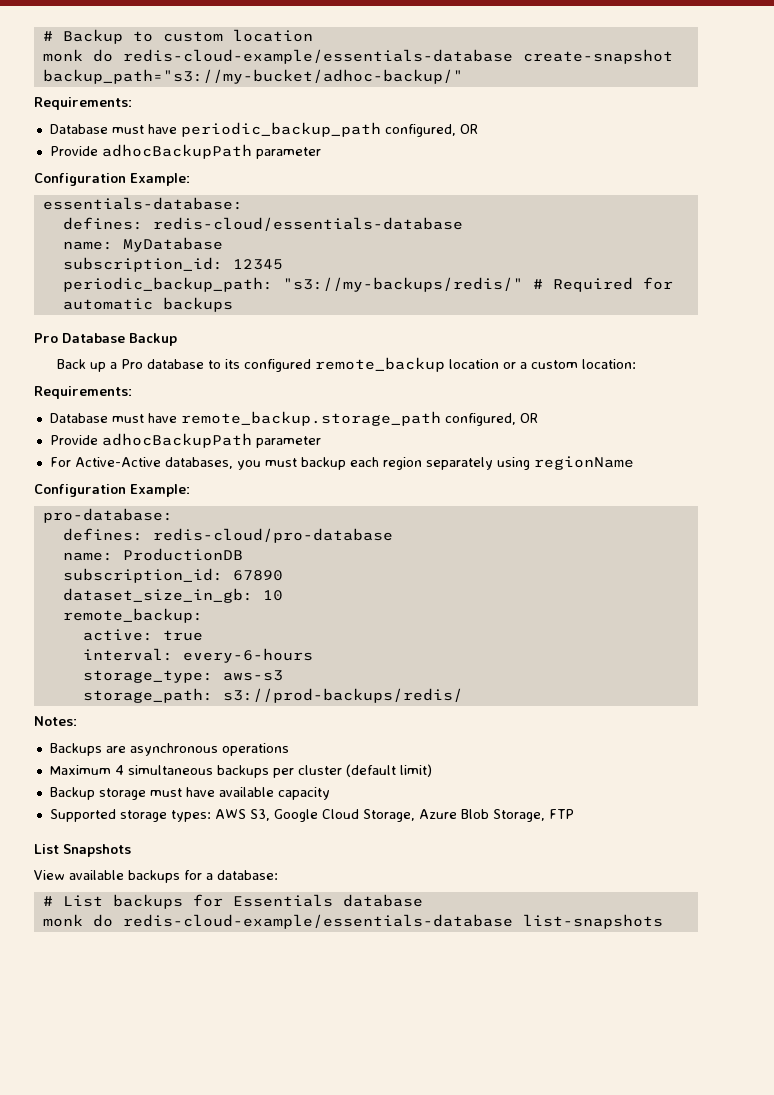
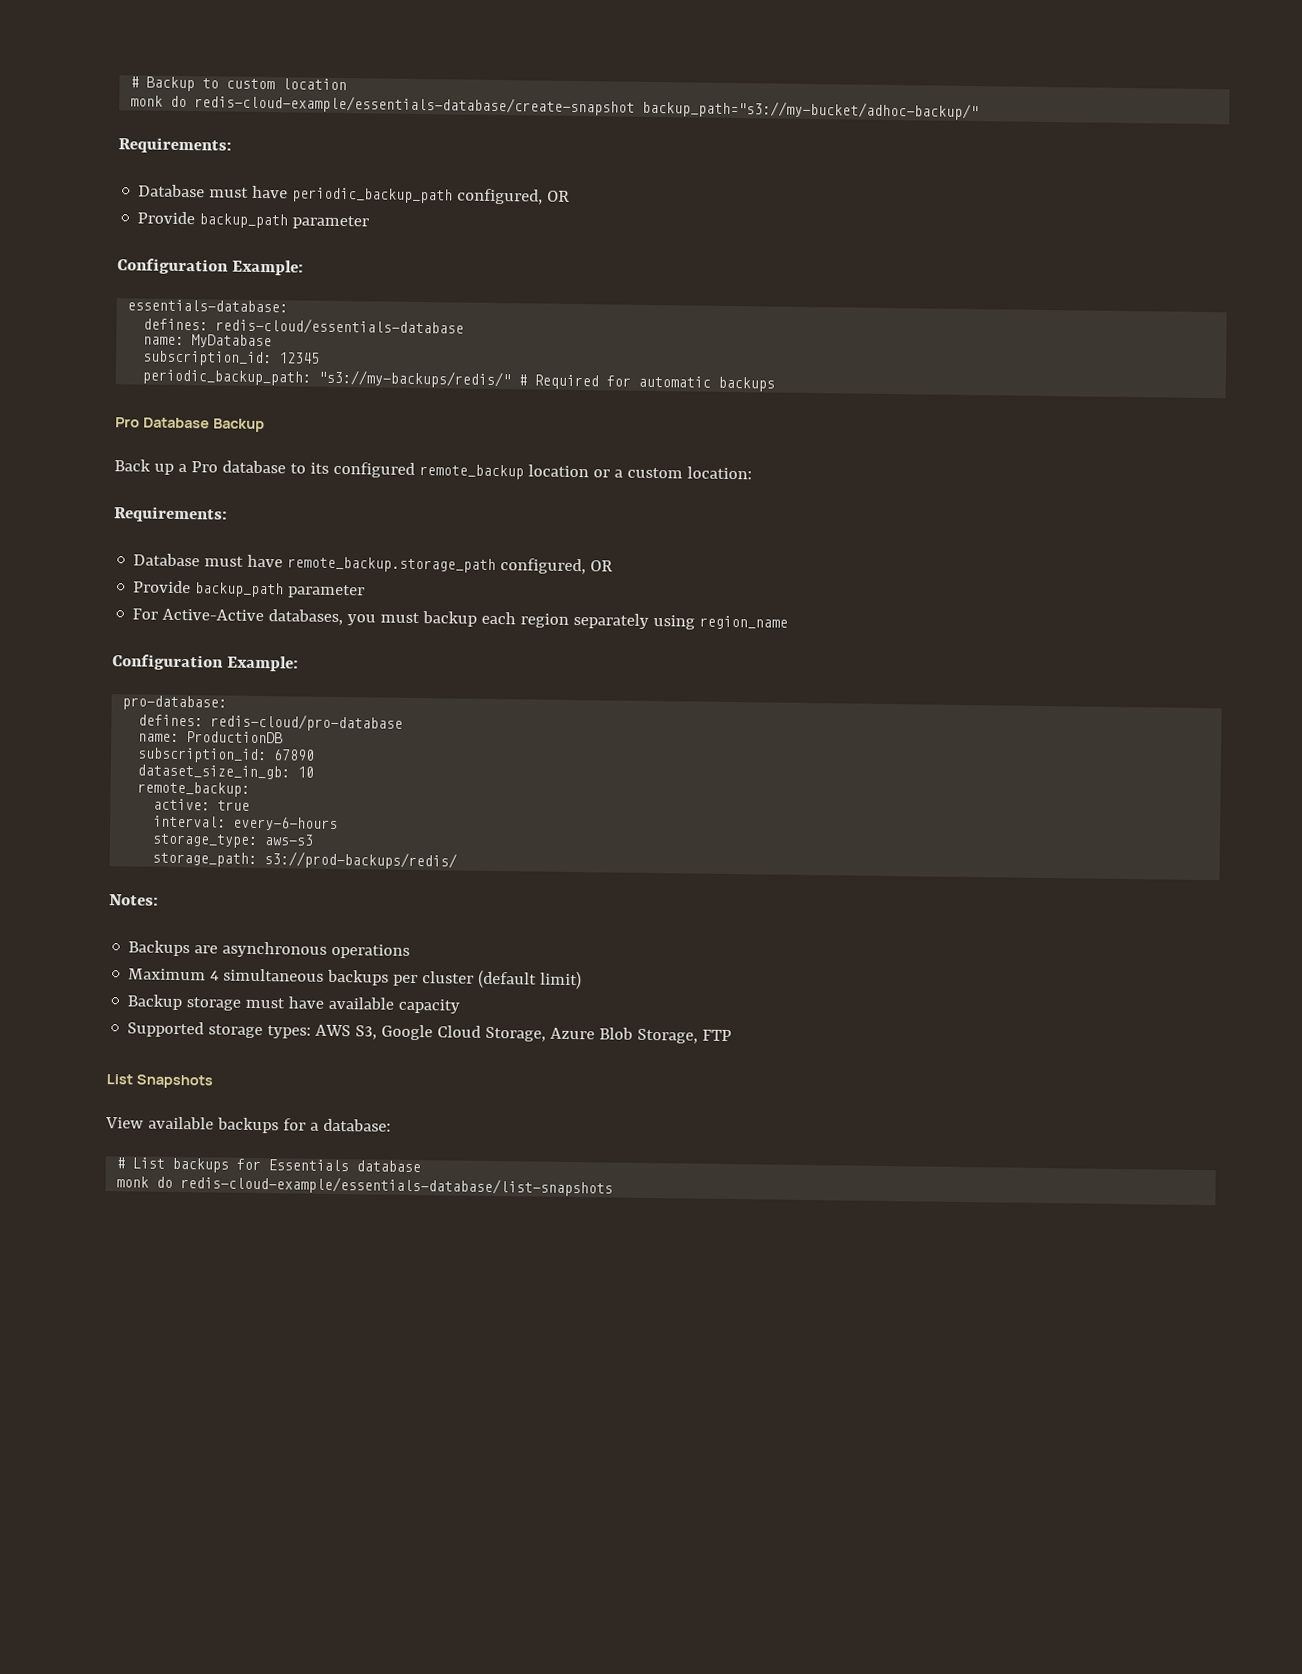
- monk do redis-cloud-example/essentials-database create-snapshot backup_path="s3://my-bucket/adhoc-backup/"
+ monk do redis-cloud-example/essentials-database/create-snapshot backup_path="s3://my-bucket/adhoc-backup/"
  Database must have periodic_backup_path configured, OR
- Provide adhocBackupPath parameter
+ Provide backup_path parameter
  Database must have remote_backup.storage_path configured, OR
- Provide adhocBackupPath parameter
+ Provide backup_path parameter
- For Active-Active databases, you must backup each region separately using regionName
+ For Active-Active databases, you must backup each region separately using region_name
- monk do redis-cloud-example/essentials-database list-snapshots
+ monk do redis-cloud-example/essentials-database/list-snapshots

